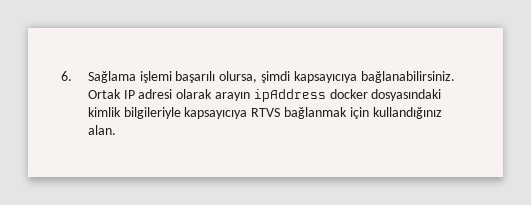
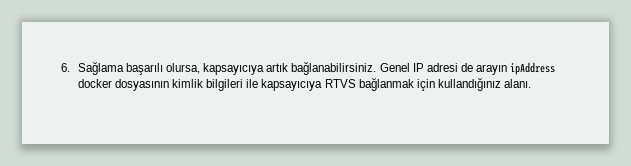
- 6. Sağlama işlemi başarılı olursa, şimdi kapsayıcıya bağlanabilirsiniz. Ortak IP adresi olarak arayın ipAddress docker dosyasındaki kimlik bilgileriyle kapsayıcıya RTVS bağlanmak için kullandığınız alan.
+ 6. Sağlama başarılı olursa, kapsayıcıya artık bağlanabilirsiniz. Genel IP adresi de arayın ipAddress docker dosyasının kimlik bilgileri ile kapsayıcıya RTVS bağlanmak için kullandığınız alanı.

